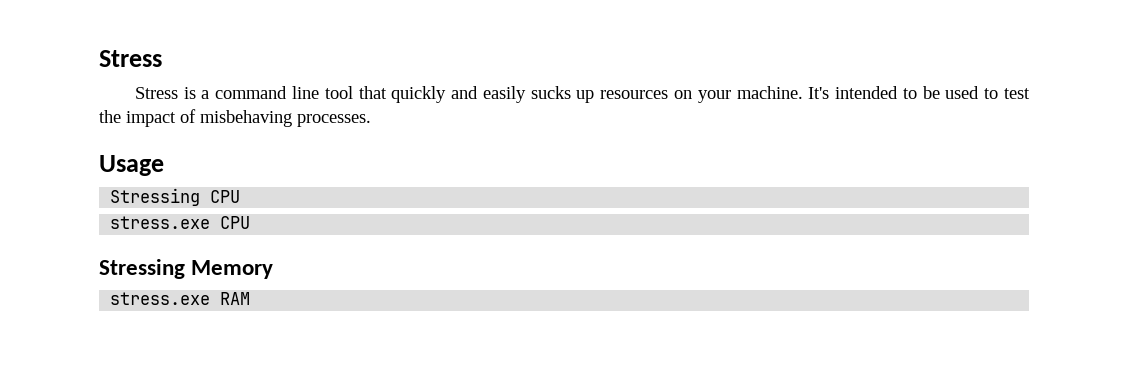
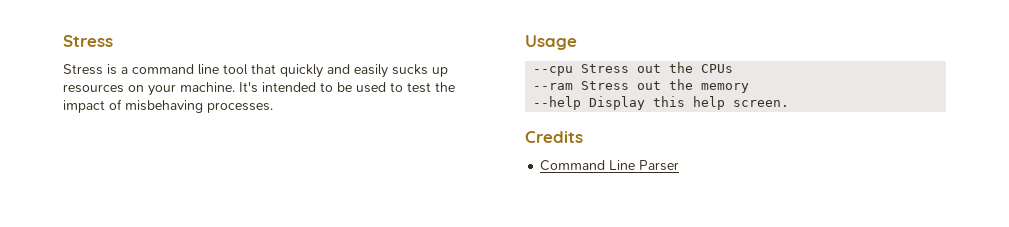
- Stressing CPU
- stress.exe CPU
- Stressing Memory
- stress.exe RAM
+ --cpu Stress out the CPUs
+ --ram Stress out the memory
+ --help Display this help screen.
+ Credits
+ Command Line Parser

